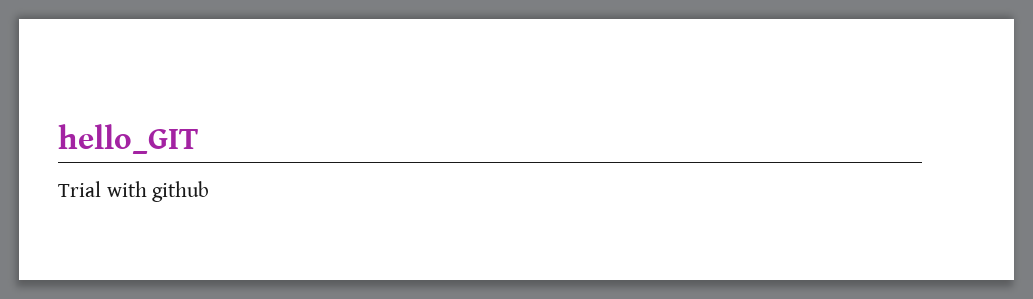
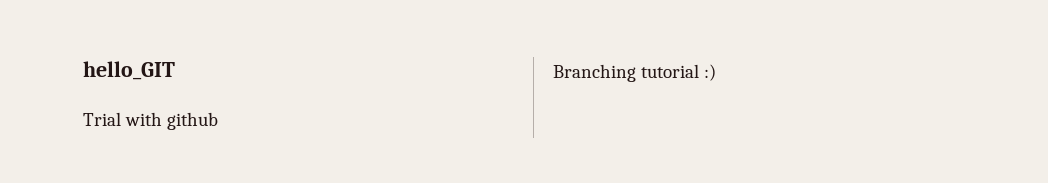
+ Branching tutorial :)

